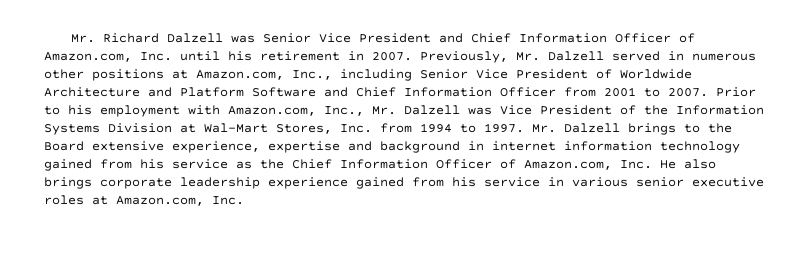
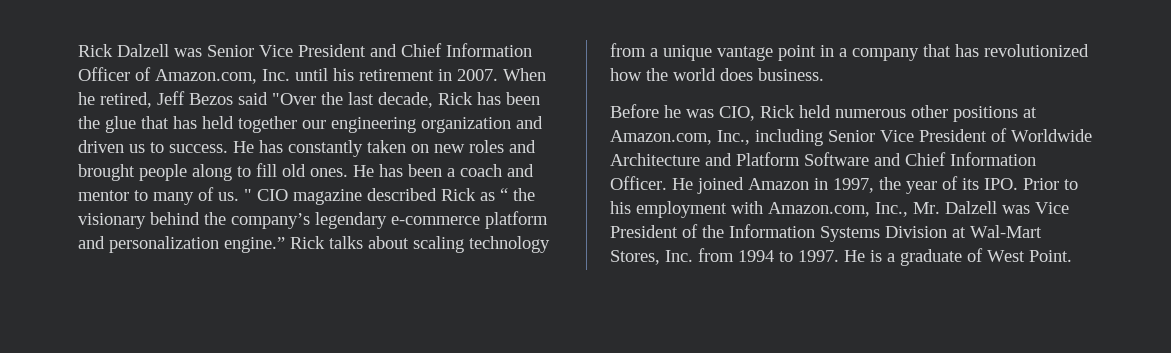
- Mr. Richard Dalzell was Senior Vice President and Chief Information Officer of Amazon.com, Inc. until his retirement in 2007.
+ Rick Dalzell was Senior Vice President and Chief Information Officer of Amazon.com, Inc. until his retirement in 2007.
- Previously, Mr. Dalzell served in numerous other positions at Amazon.com, Inc., including Senior Vice President of Worldwide Architecture and Platform Software and Chief Information Officer from 2001 to 2007. Prior to his employment with Amazon.com, Inc., Mr. Dalzell was Vice President of the Information Systems Division at Wal-Mart Stores, Inc. from 1994 to 1997.
+ When he retired, Jeff Bezos said "Over the last decade, Rick has been the glue that has held together our engineering organization and driven us to success. He has constantly taken on new roles and brought people along to fill old ones. He has been a coach and mentor to many of us. " CIO magazine described Rick as “ the visionary behind the company’s legendary e-commerce platform and personalization engine.” Rick talks about scaling technology from a unique vantage point in a company that has revolutionized how the world does business.
+ Before he was CIO, Rick held numerous other positions at Amazon.com, Inc., including Senior Vice President of Worldwide Architecture and Platform Software and Chief Information Officer. He joined Amazon in 1997, the year of its IPO. Prior to his employment with Amazon.com, Inc., Mr. Dalzell was Vice President of the Information Systems Division at Wal-Mart Stores, Inc. from 1994 to 1997.
- Mr. Dalzell brings to the Board extensive experience, expertise and background in internet information technology gained from his service as the Chief Information Officer of Amazon.com, Inc. He also brings corporate leadership experience gained from his service in various senior executive roles at Amazon.com, Inc.
+ He is a graduate of West Point.

